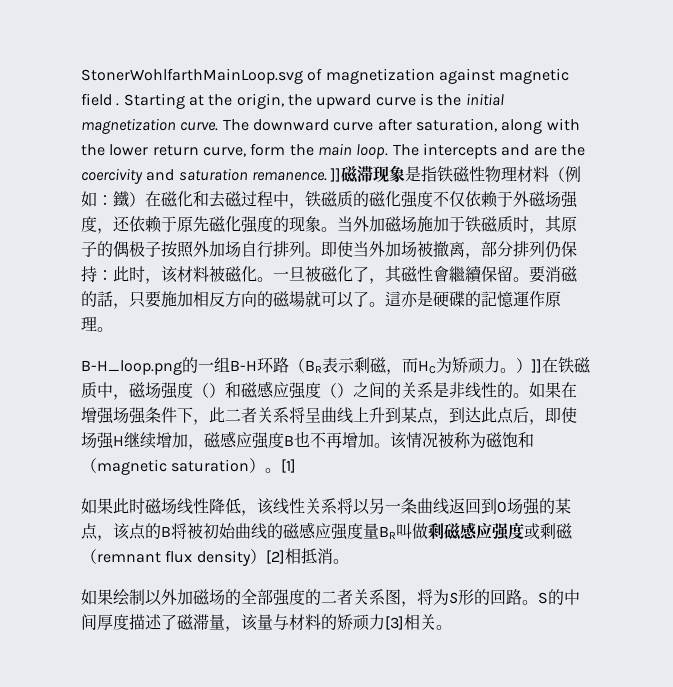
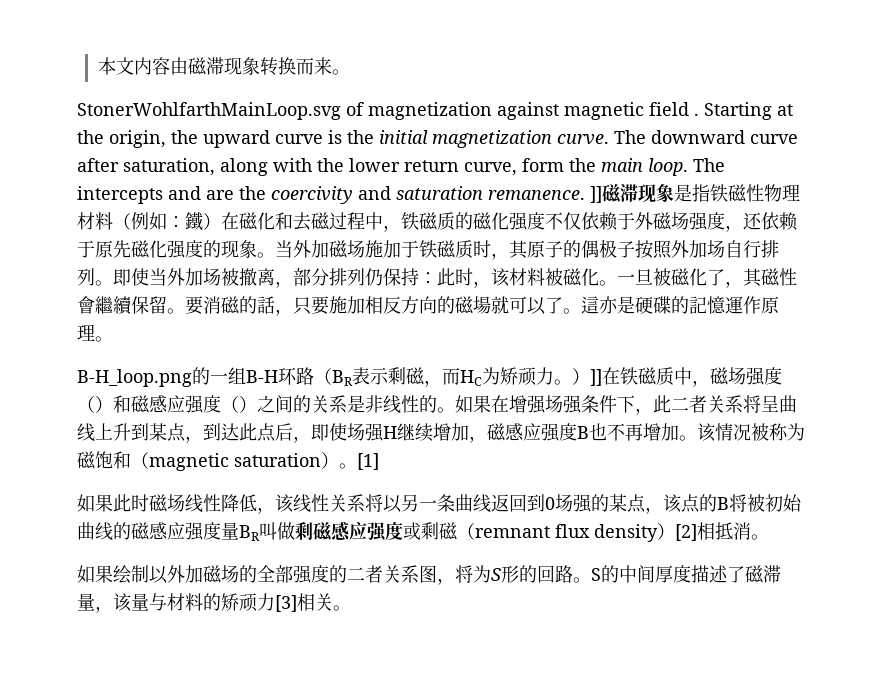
+ 本文内容由磁滞现象转换而来。

